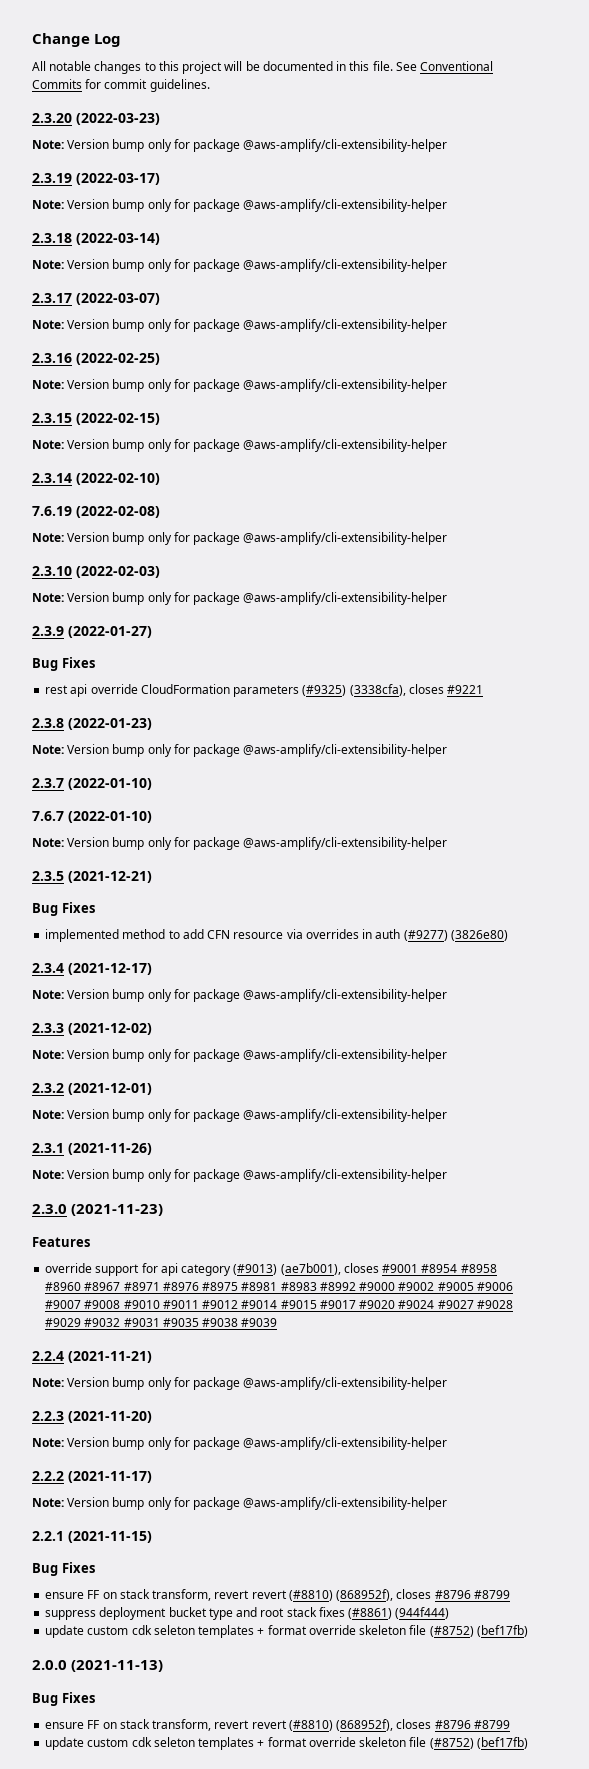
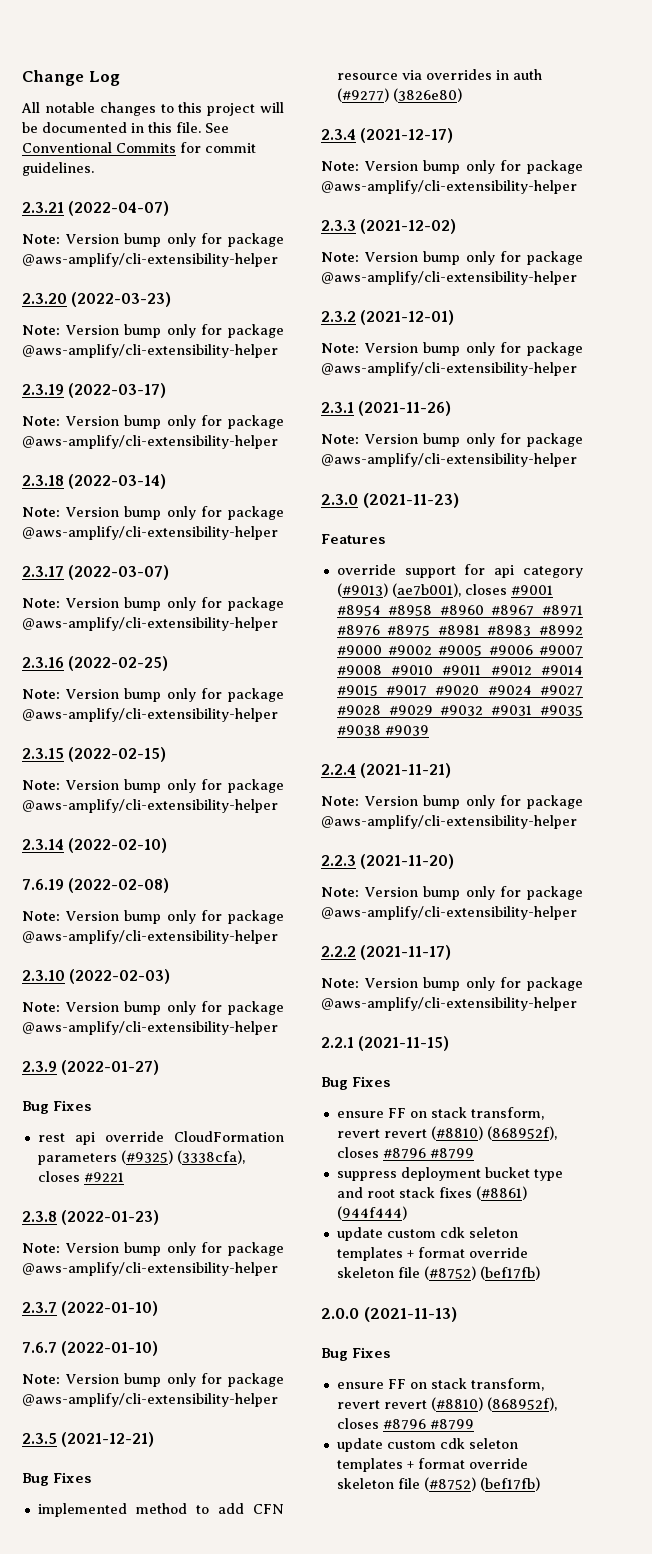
+ 2.3.21 (2022-04-07)
+ Note: Version bump only for package @aws-amplify/cli-extensibility-helper

